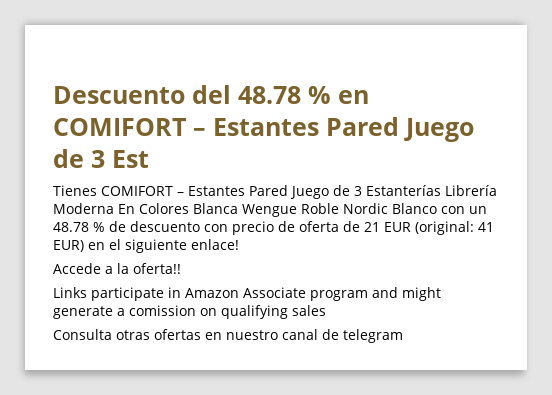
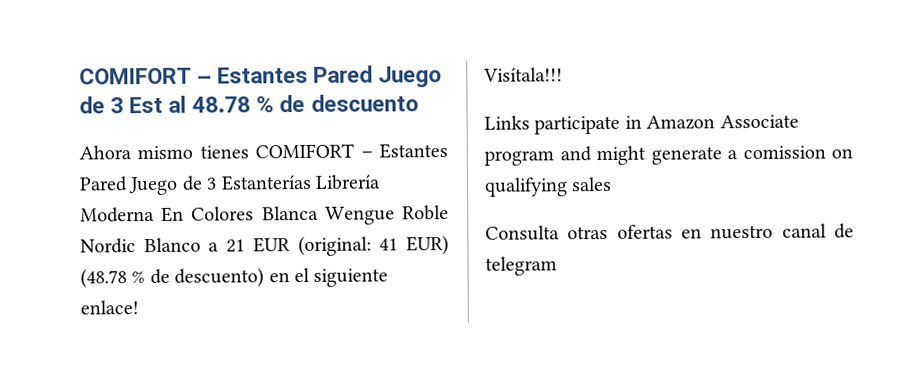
- Descuento del 48.78 % en COMIFORT – Estantes Pared Juego de 3 Est
- Tienes COMIFORT – Estantes Pared Juego de 3 Estanterías Librería Moderna En Colores Blanca Wengue Roble Nordic Blanco con un 48.78 % de descuento con precio de oferta de 21 EUR (original: 41 EUR) en el siguiente enlace!
+ COMIFORT – Estantes Pared Juego de 3 Est al 48.78 % de descuento
+ Ahora mismo tienes COMIFORT – Estantes Pared Juego de 3 Estanterías Librería Moderna En Colores Blanca Wengue Roble Nordic Blanco a 21 EUR (original: 41 EUR) (48.78 % de descuento) en el siguiente enlace!
- Accede a la oferta!!
+ Visítala!!!

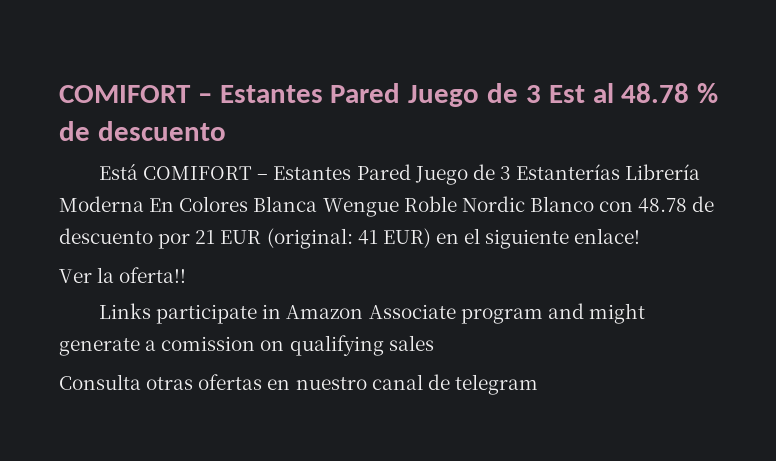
- Ahora mismo tienes COMIFORT – Estantes Pared Juego de 3 Estanterías Librería Moderna En Colores Blanca Wengue Roble Nordic Blanco a 21 EUR (original: 41 EUR) (48.78 % de descuento) en el siguiente enlace!
+ Está COMIFORT – Estantes Pared Juego de 3 Estanterías Librería Moderna En Colores Blanca Wengue Roble Nordic Blanco con 48.78 de descuento por 21 EUR (original: 41 EUR) en el siguiente enlace!
- Visítala!!!
+ Ver la oferta!!

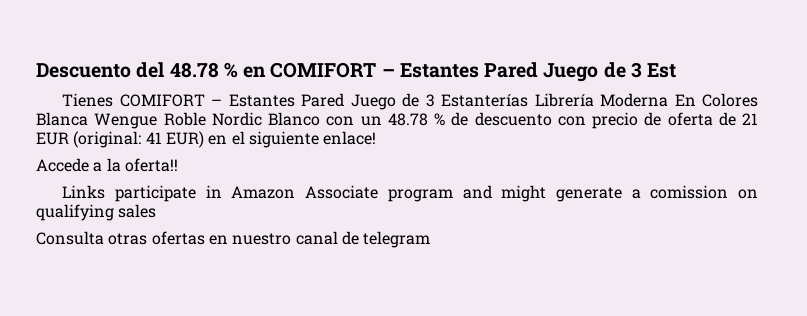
- COMIFORT – Estantes Pared Juego de 3 Est al 48.78 % de descuento
- Está COMIFORT – Estantes Pared Juego de 3 Estanterías Librería Moderna En Colores Blanca Wengue Roble Nordic Blanco con 48.78 de descuento por 21 EUR (original: 41 EUR) en el siguiente enlace!
+ Descuento del 48.78 % en COMIFORT – Estantes Pared Juego de 3 Est
+ Tienes COMIFORT – Estantes Pared Juego de 3 Estanterías Librería Moderna En Colores Blanca Wengue Roble Nordic Blanco con un 48.78 % de descuento con precio de oferta de 21 EUR (original: 41 EUR) en el siguiente enlace!
- Ver la oferta!!
+ Accede a la oferta!!

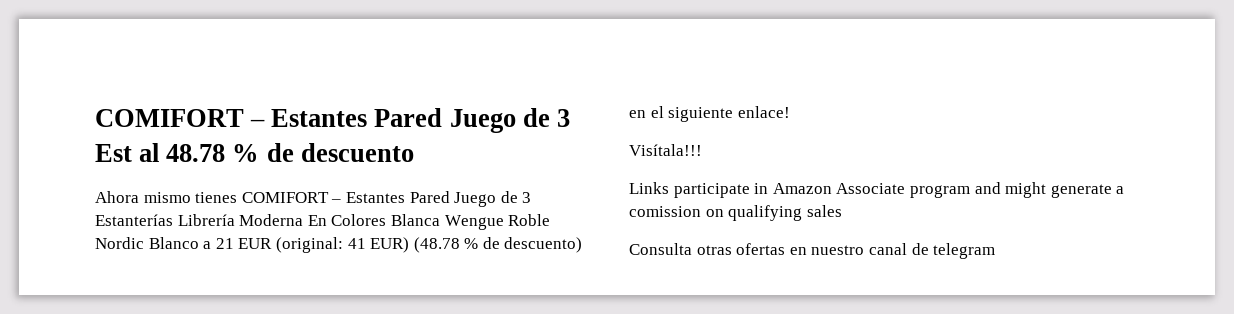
- Descuento del 48.78 % en COMIFORT – Estantes Pared Juego de 3 Est
- Tienes COMIFORT – Estantes Pared Juego de 3 Estanterías Librería Moderna En Colores Blanca Wengue Roble Nordic Blanco con un 48.78 % de descuento con precio de oferta de 21 EUR (original: 41 EUR) en el siguiente enlace!
+ COMIFORT – Estantes Pared Juego de 3 Est al 48.78 % de descuento
+ Ahora mismo tienes COMIFORT – Estantes Pared Juego de 3 Estanterías Librería Moderna En Colores Blanca Wengue Roble Nordic Blanco a 21 EUR (original: 41 EUR) (48.78 % de descuento) en el siguiente enlace!
- Accede a la oferta!!
+ Visítala!!!

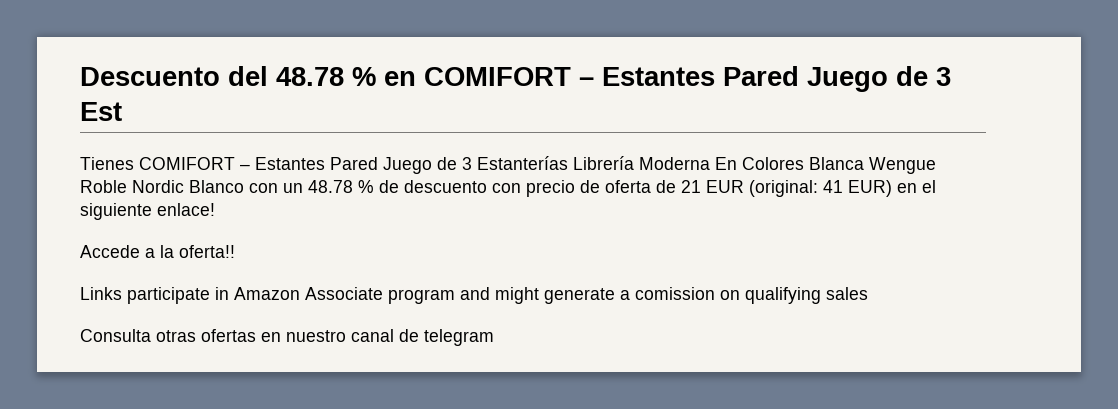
- COMIFORT – Estantes Pared Juego de 3 Est al 48.78 % de descuento
- Ahora mismo tienes COMIFORT – Estantes Pared Juego de 3 Estanterías Librería Moderna En Colores Blanca Wengue Roble Nordic Blanco a 21 EUR (original: 41 EUR) (48.78 % de descuento) en el siguiente enlace!
+ Descuento del 48.78 % en COMIFORT – Estantes Pared Juego de 3 Est
+ Tienes COMIFORT – Estantes Pared Juego de 3 Estanterías Librería Moderna En Colores Blanca Wengue Roble Nordic Blanco con un 48.78 % de descuento con precio de oferta de 21 EUR (original: 41 EUR) en el siguiente enlace!
- Visítala!!!
+ Accede a la oferta!!

